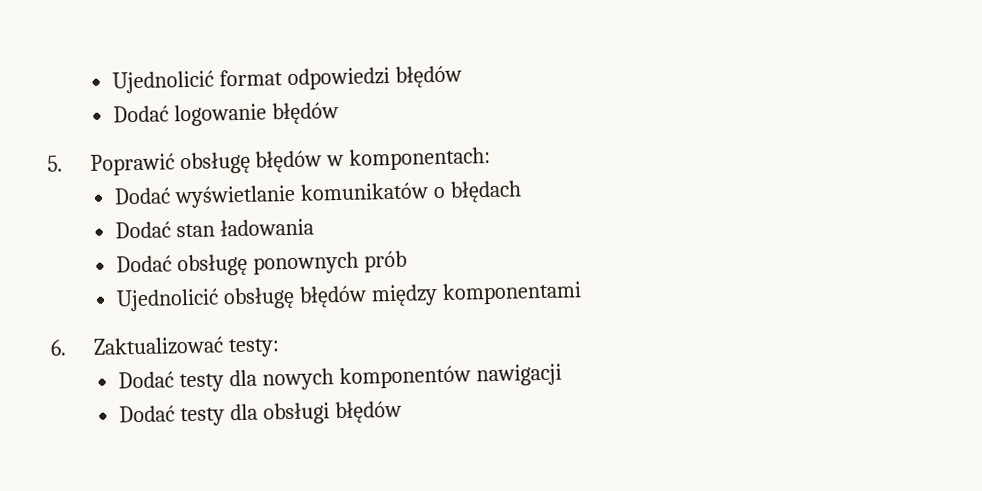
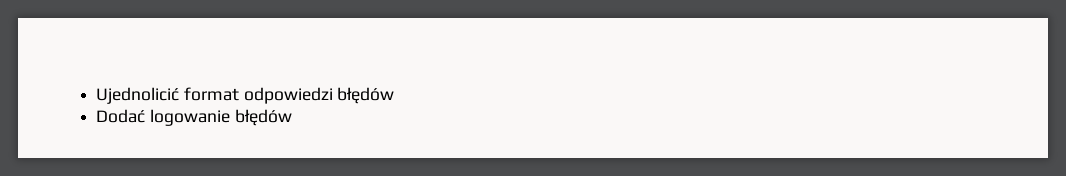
- 5. Poprawić obsługę błędów w komponentach:
- Dodać wyświetlanie komunikatów o błędach
- Dodać stan ładowania
- Dodać obsługę ponownych prób
- Ujednolicić obsługę błędów między komponentami
- 6. Zaktualizować testy:
- Dodać testy dla nowych komponentów nawigacji
- Dodać testy dla obsługi błędów

